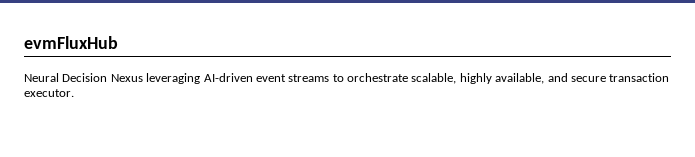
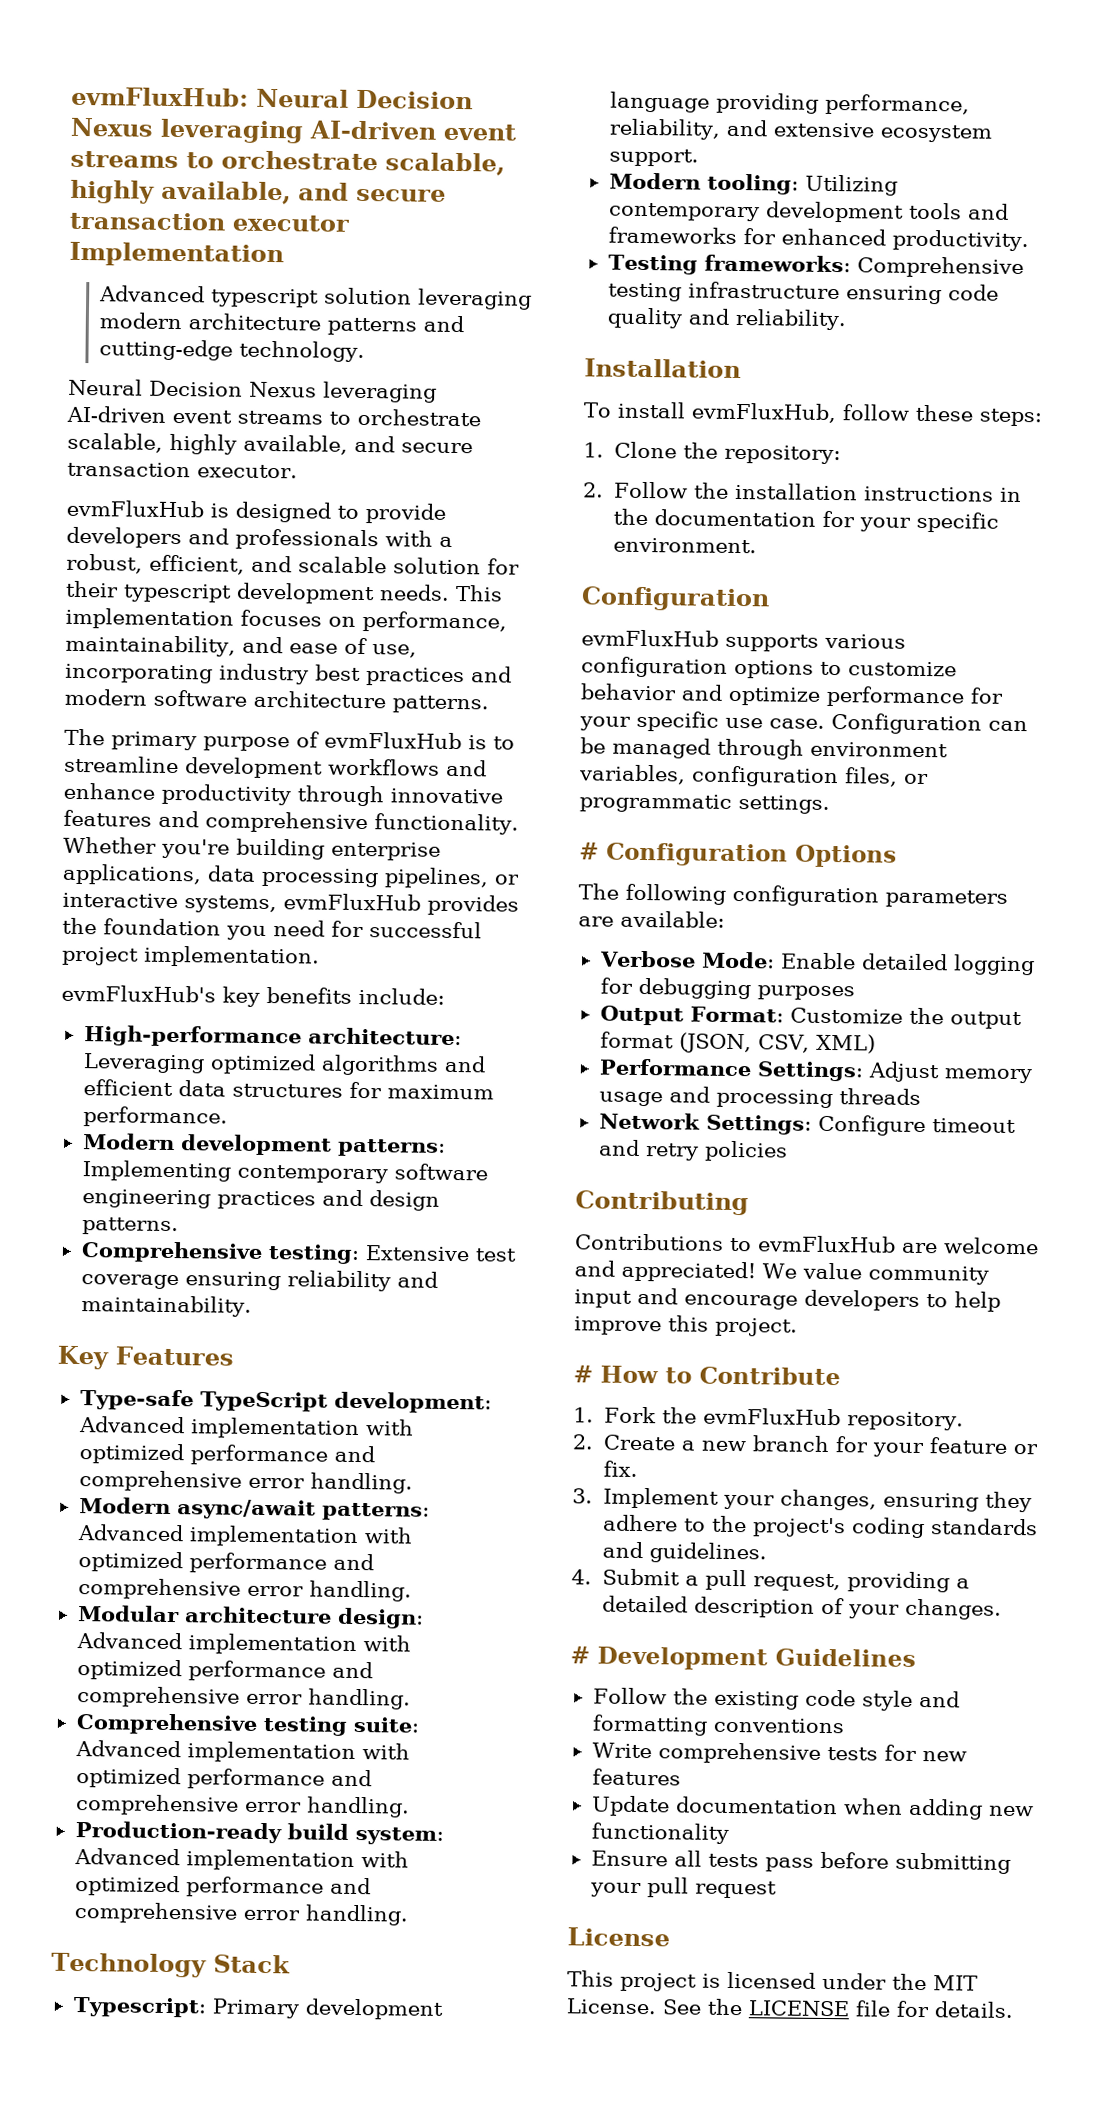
- evmFluxHub
+ evmFluxHub: Neural Decision Nexus leveraging AI-driven event streams to orchestrate scalable, highly available, and secure transaction executor Implementation
+ Advanced typescript solution leveraging modern architecture patterns and cutting-edge technology.
+ evmFluxHub is designed to provide developers and professionals with a robust, efficient, and scalable solution for their typescript development needs. This implementation focuses on performance, maintainability, and ease of use, incorporating industry best practices and modern software architecture patterns.
+ The primary purpose of evmFluxHub is to streamline development workflows and enhance productivity through innovative features and comprehensive functionality. Whether you're building enterprise applications, data processing pipelines, or interactive systems, evmFluxHub provides the foundation you need for successful project implementation.
+ evmFluxHub's key benefits include:
+ High-performance architecture: Leveraging optimized algorithms and efficient data structures for maximum performance.
+ Modern development patterns: Implementing contemporary software engineering practices and design patterns.
+ Comprehensive testing: Extensive test coverage ensuring reliability and maintainability.
+ Key Features
+ Type-safe TypeScript development: Advanced implementation with optimized performance and comprehensive error handling.
+ Modern async/await patterns: Advanced implementation with optimized performance and comprehensive error handling.
+ Modular architecture design: Advanced implementation with optimized performance and comprehensive error handling.
+ Comprehensive testing suite: Advanced implementation with optimized performance and comprehensive error handling.
+ Production-ready build system: Advanced implementation with optimized performance and comprehensive error handling.
+ Technology Stack
+ Typescript: Primary development language providing performance, reliability, and extensive ecosystem support.
+ Modern tooling: Utilizing contemporary development tools and frameworks for enhanced productivity.
+ Testing frameworks: Comprehensive testing infrastructure ensuring code quality and reliability.
+ Installation
+ To install evmFluxHub, follow these steps:
+ 1. Clone the repository:
+ 2. Follow the installation instructions in the documentation for your specific environment.
+ Configuration
+ evmFluxHub supports various configuration options to customize behavior and optimize performance for your specific use case. Configuration can be managed through environment variables, configuration files, or programmatic settings.
+ # Configuration Options
+ The following configuration parameters are available:
+ Verbose Mode: Enable detailed logging for debugging purposes
+ Output Format: Customize the output format (JSON, CSV, XML)
+ Performance Settings: Adjust memory usage and processing threads
+ Network Settings: Configure timeout and retry policies
+ Contributing
+ Contributions to evmFluxHub are welcome and appreciated! We value community input and encourage developers to help improve this project.
+ # How to Contribute
+ 1. Fork the evmFluxHub repository.
+ 2. Create a new branch for your feature or fix.
+ 3. Implement your changes, ensuring they adhere to the project's coding standards and guidelines.
+ 4. Submit a pull request, providing a detailed description of your changes.
+ # Development Guidelines
+ Follow the existing code style and formatting conventions
+ Write comprehensive tests for new features
+ Update documentation when adding new functionality
+ Ensure all tests pass before submitting your pull request
+ License
+ This project is licensed under the MIT License. See the LICENSE file for details.

